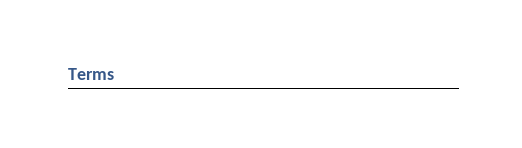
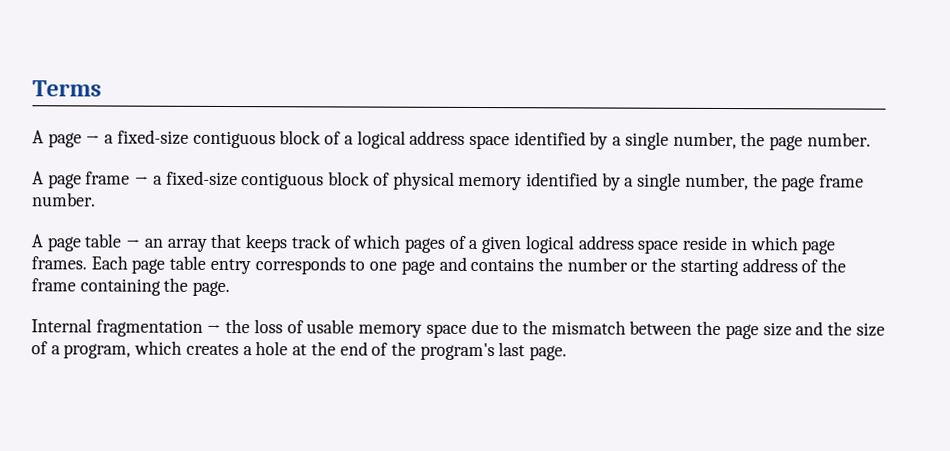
+ A page → a fixed-size contiguous block of a logical address space identified by a single number, the page number.
+ A page frame → a fixed-size contiguous block of physical memory identified by a single number, the page frame number.
+ A page table → an array that keeps track of which pages of a given logical address space reside in which page frames. Each page table entry corresponds to one page and contains the number or the starting address of the frame containing the page.
+ Internal fragmentation → the loss of usable memory space due to the mismatch between the page size and the size of a program, which creates a hole at the end of the program's last page.

